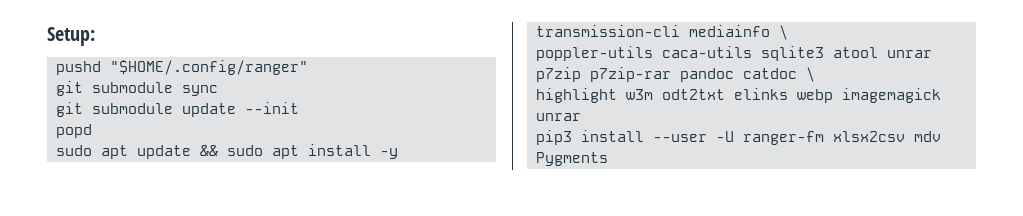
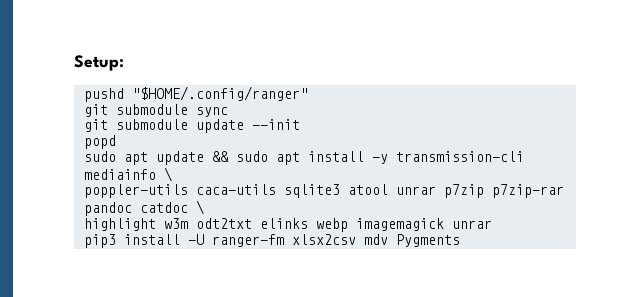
- pip3 install --user -U ranger-fm xlsx2csv mdv Pygments
+ pip3 install -U ranger-fm xlsx2csv mdv Pygments

